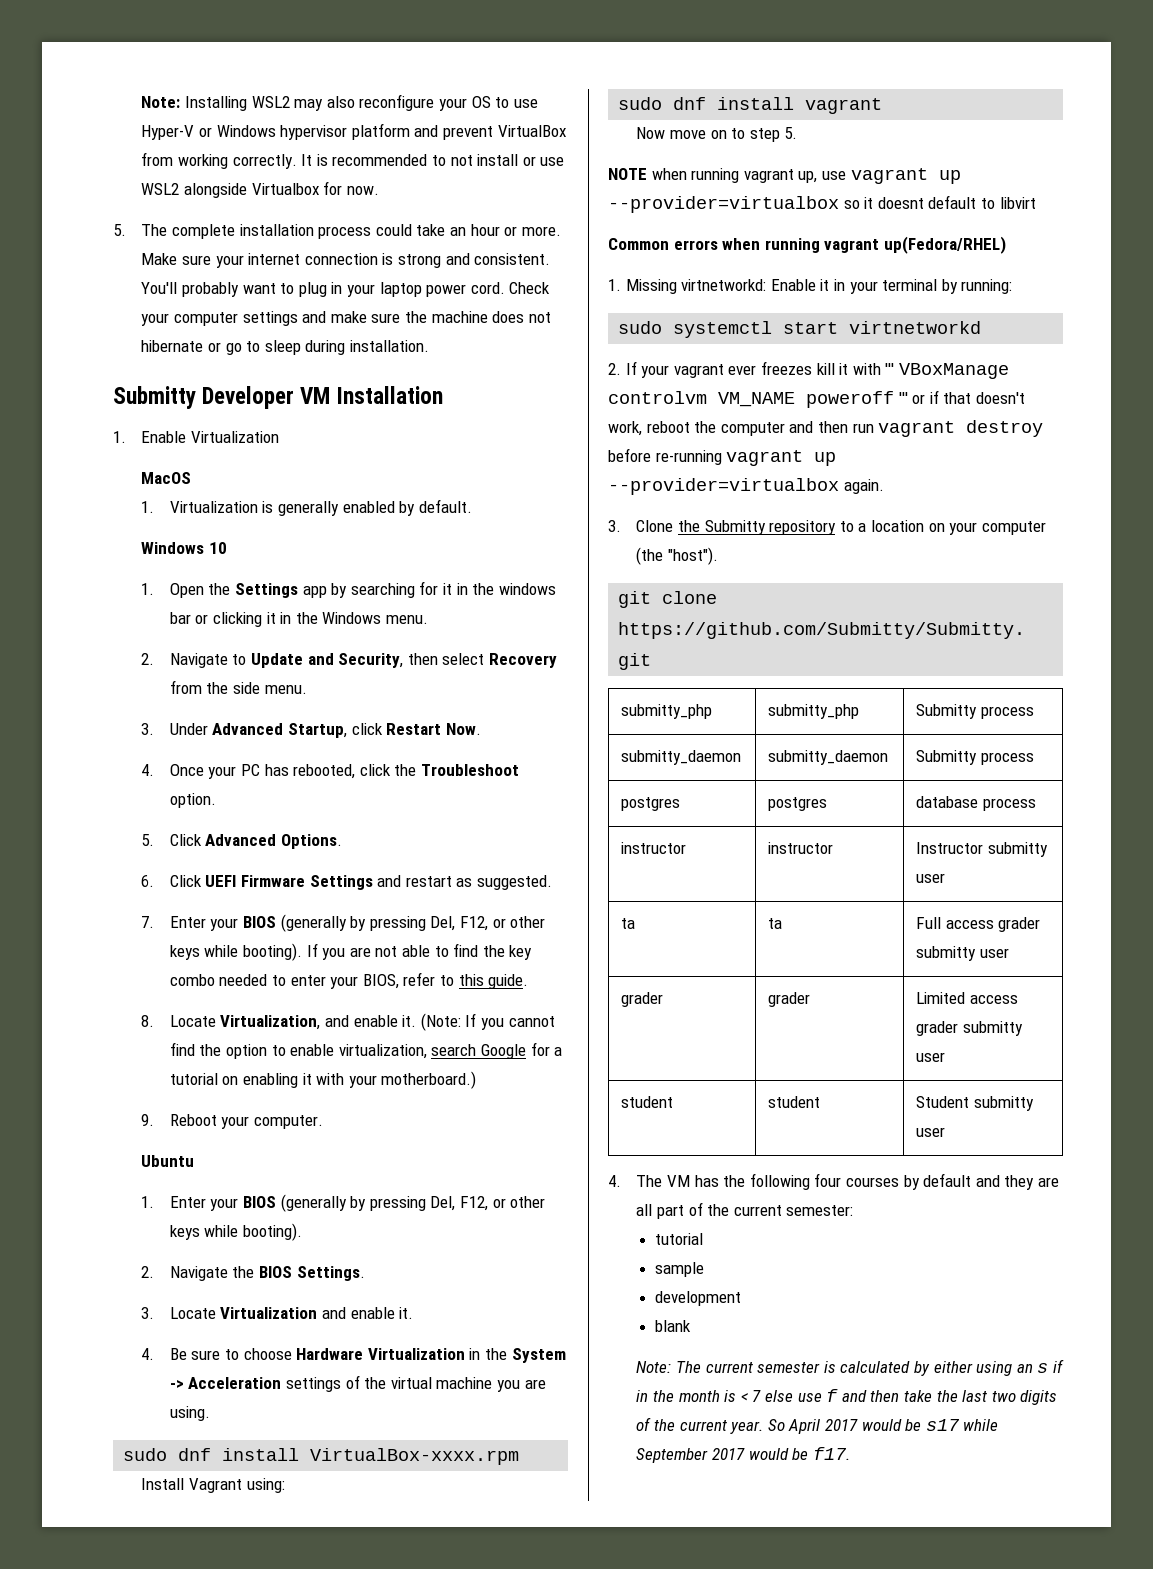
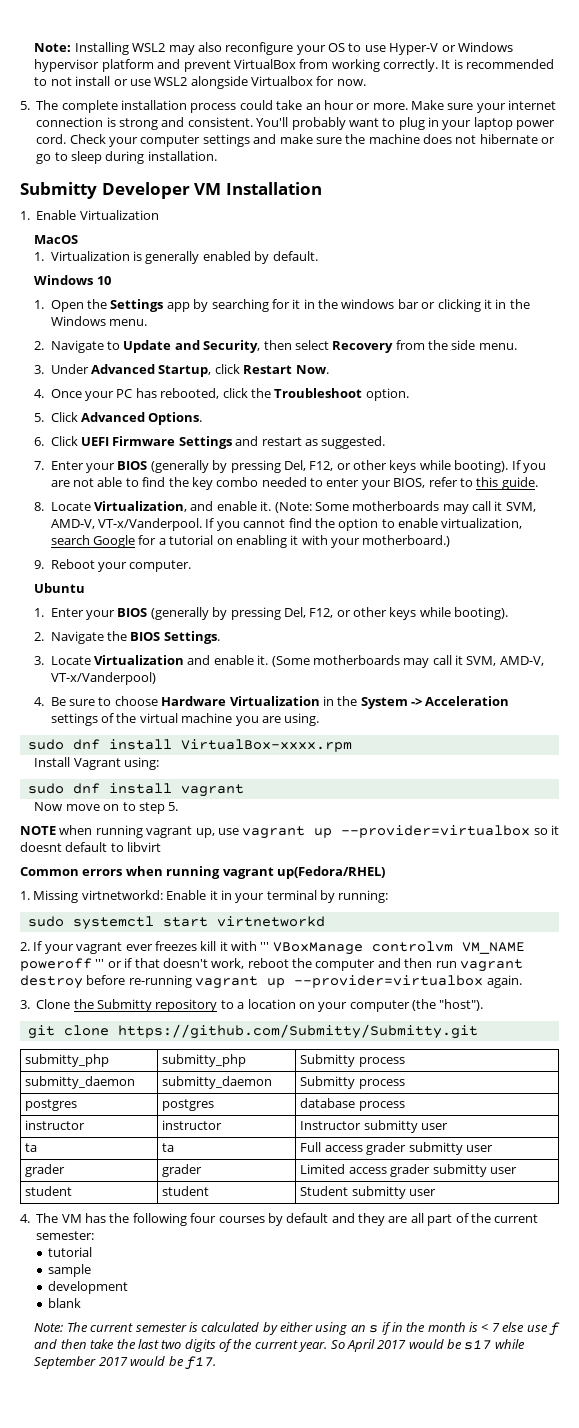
- (Note: If you cannot find the option to enable virtualization, search Google for a tutorial on enabling it with your motherboard.)
+ (Note: Some motherboards may call it SVM, AMD-V, VT-x/Vanderpool. If you cannot find the option to enable virtualization, search Google for a tutorial on enabling it with your motherboard.)
+ (Some motherboards may call it SVM, AMD-V, VT-x/Vanderpool)

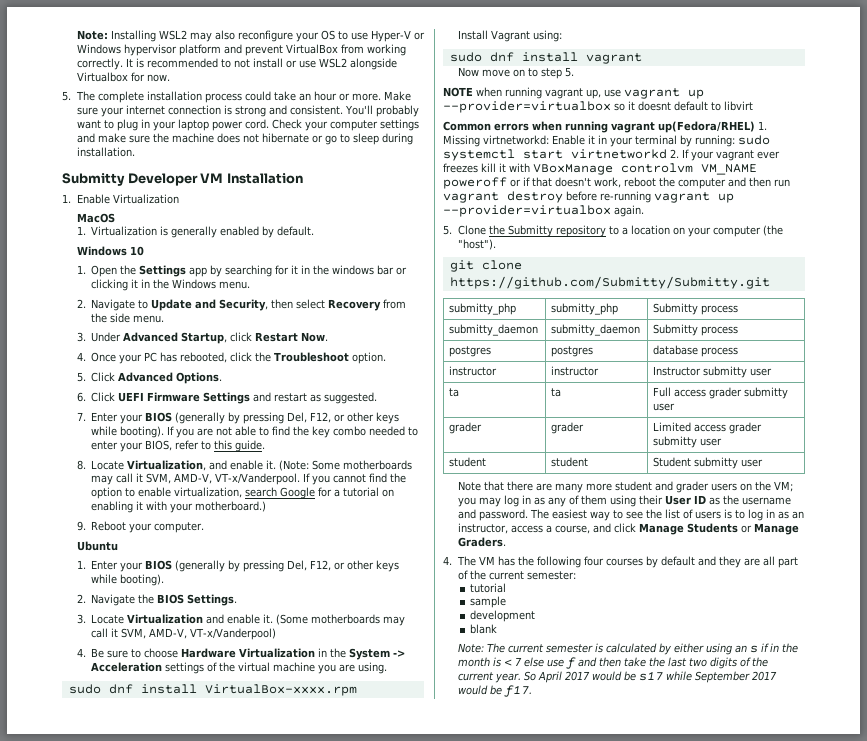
- Common errors when running vagrant up(Fedora/RHEL)
- 1. Missing virtnetworkd: Enable it in your terminal by running:
- sudo systemctl start virtnetworkd
- 2. If your vagrant ever freezes kill it with ''' VBoxManage controlvm VM_NAME poweroff ''' or if that doesn't work, reboot the computer and then run vagrant destroy before re-running vagrant up --provider=virtualbox again.
+ Common errors when running vagrant up(Fedora/RHEL) 1. Missing virtnetworkd: Enable it in your terminal by running: sudo systemctl start virtnetworkd 2. If your vagrant ever freezes kill it with VBoxManage controlvm VM_NAME poweroff or if that doesn't work, reboot the computer and then run vagrant destroy before re-running vagrant up --provider=virtualbox again.
- 3. Clone the Submitty repository to a location on your computer (the "host").
+ 5. Clone the Submitty repository to a location on your computer (the "host").
+ Note that there are many more student and grader users on the VM; you may log in as any of them using their User ID as the username and password. The easiest way to see the list of users is to log in as an instructor, access a course, and click Manage Students or Manage Graders.

